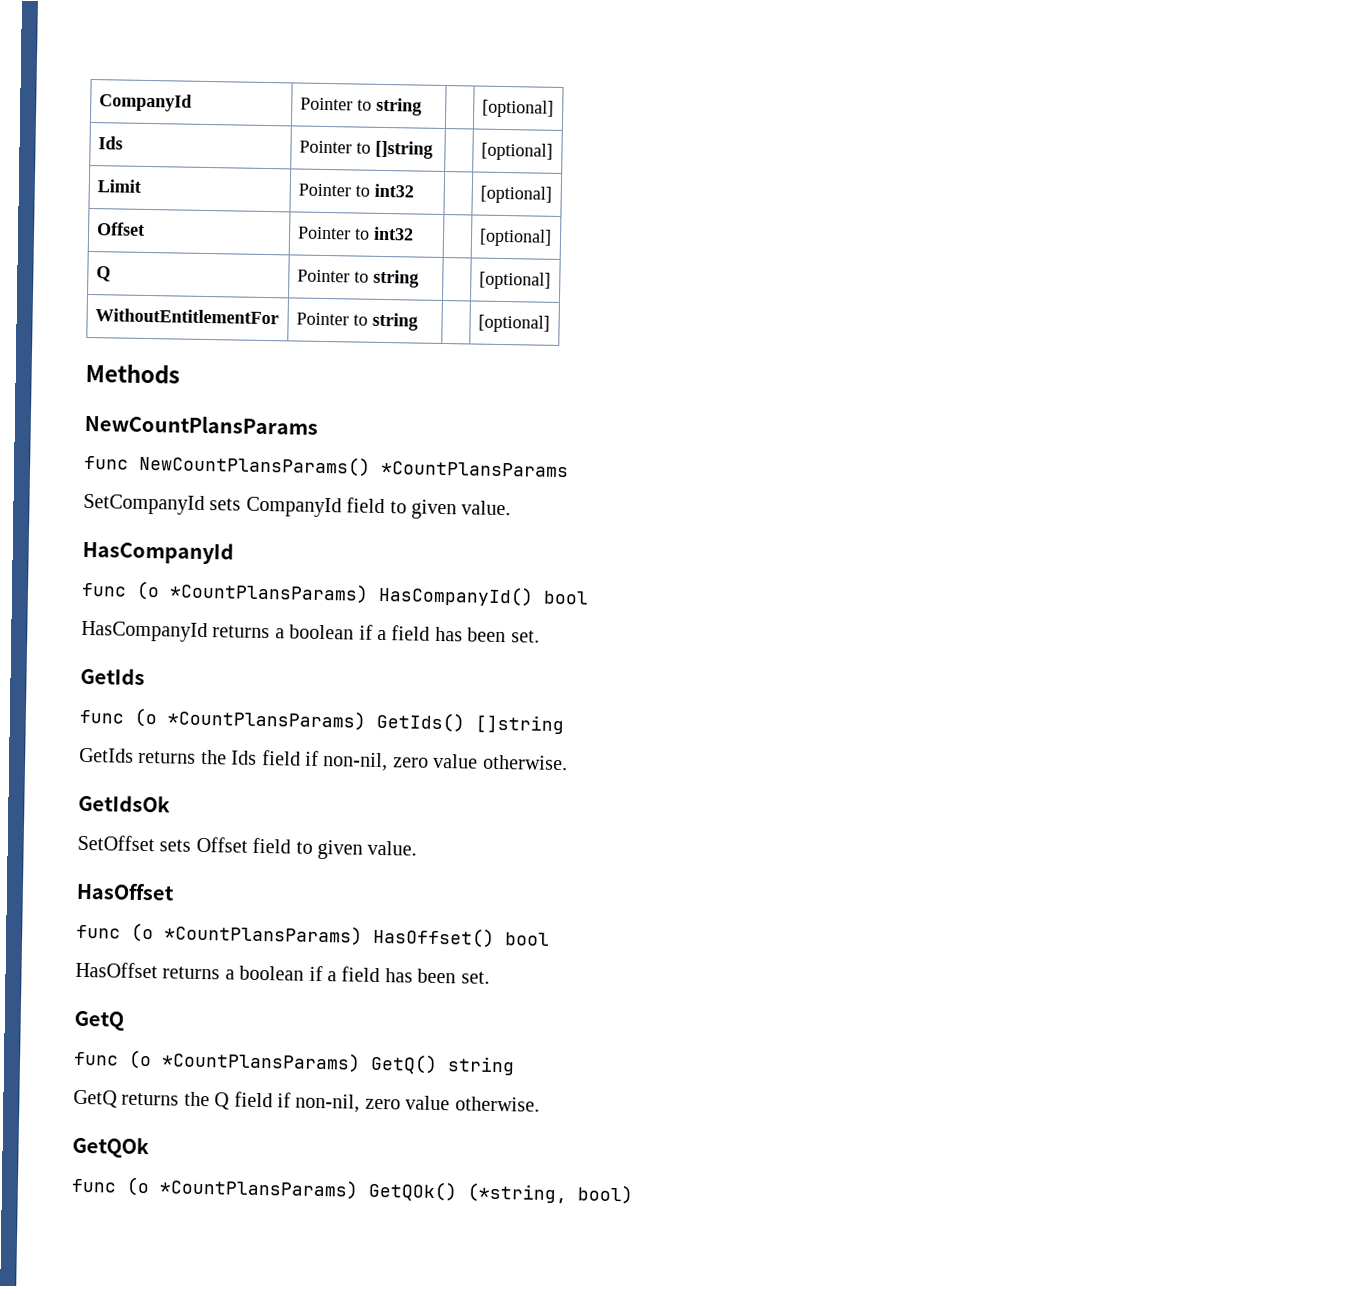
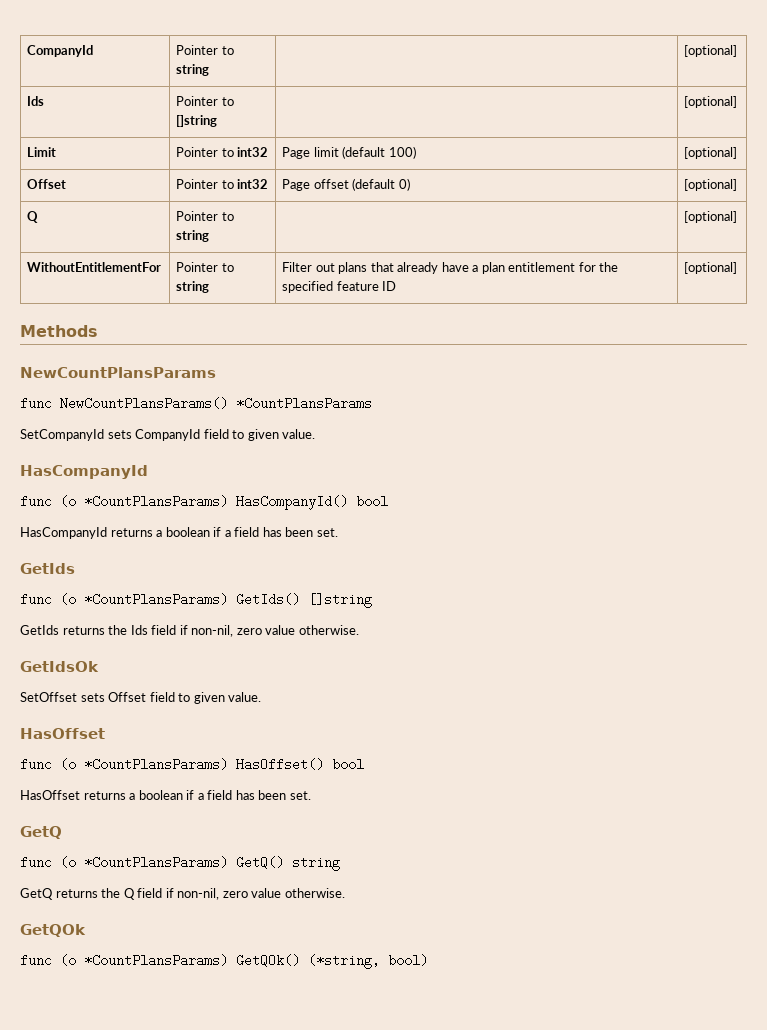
- Limit | Pointer to int32 | | [optional]
+ Limit | Pointer to int32 | Page limit (default 100) | [optional]
- Offset | Pointer to int32 | | [optional]
+ Offset | Pointer to int32 | Page offset (default 0) | [optional]
- WithoutEntitlementFor | Pointer to string | | [optional]
+ WithoutEntitlementFor | Pointer to string | Filter out plans that already have a plan entitlement for the specified feature ID | [optional]

